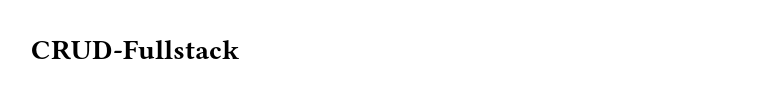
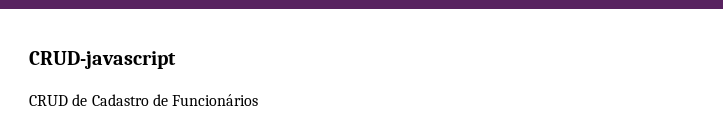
- CRUD-Fullstack
+ CRUD-javascript
+ CRUD de Cadastro de Funcionários

